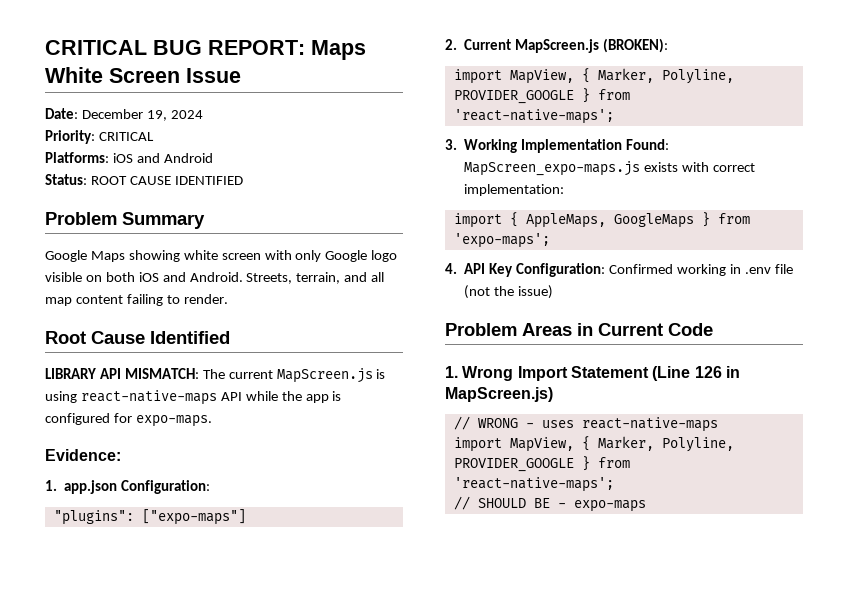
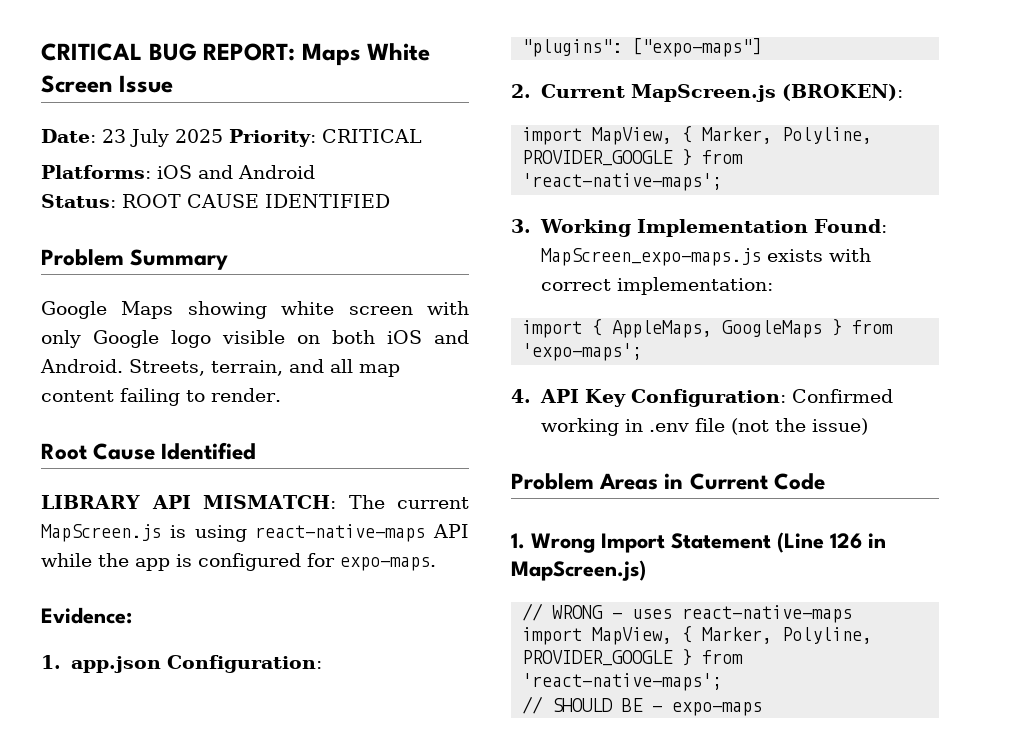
- Date: December 19, 2024
- Priority: CRITICAL
+ Date: 23 July 2025 Priority: CRITICAL

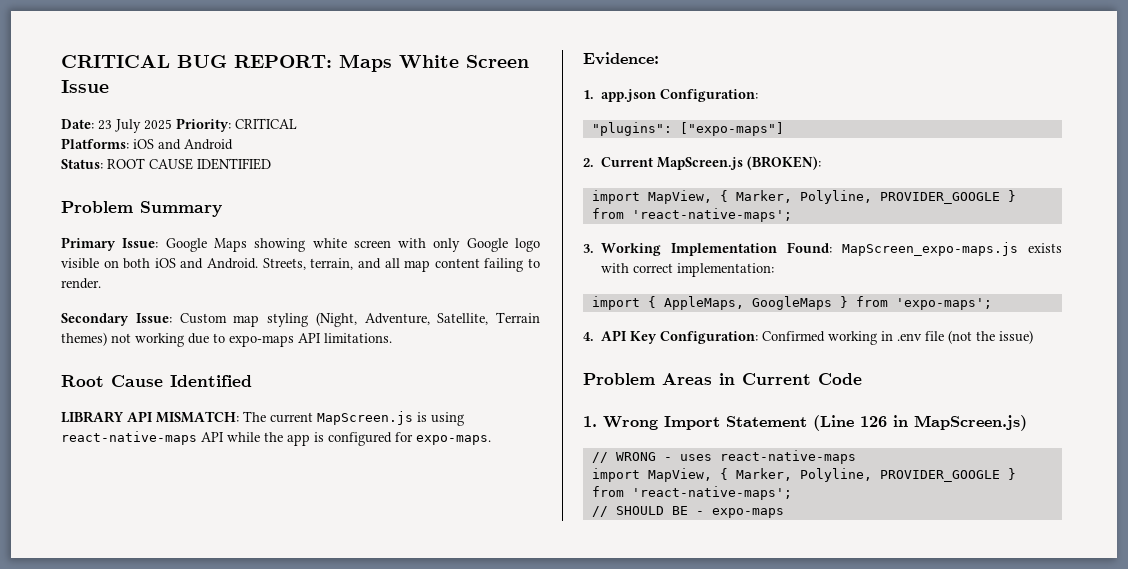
- Google Maps showing white screen with only Google logo visible on both iOS and Android.
+ Primary Issue: Google Maps showing white screen with only Google logo visible on both iOS and Android.
+ Secondary Issue: Custom map styling (Night, Adventure, Satellite, Terrain themes) not working due to expo-maps API limitations.

